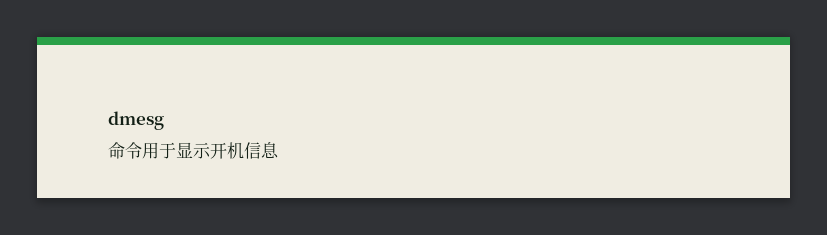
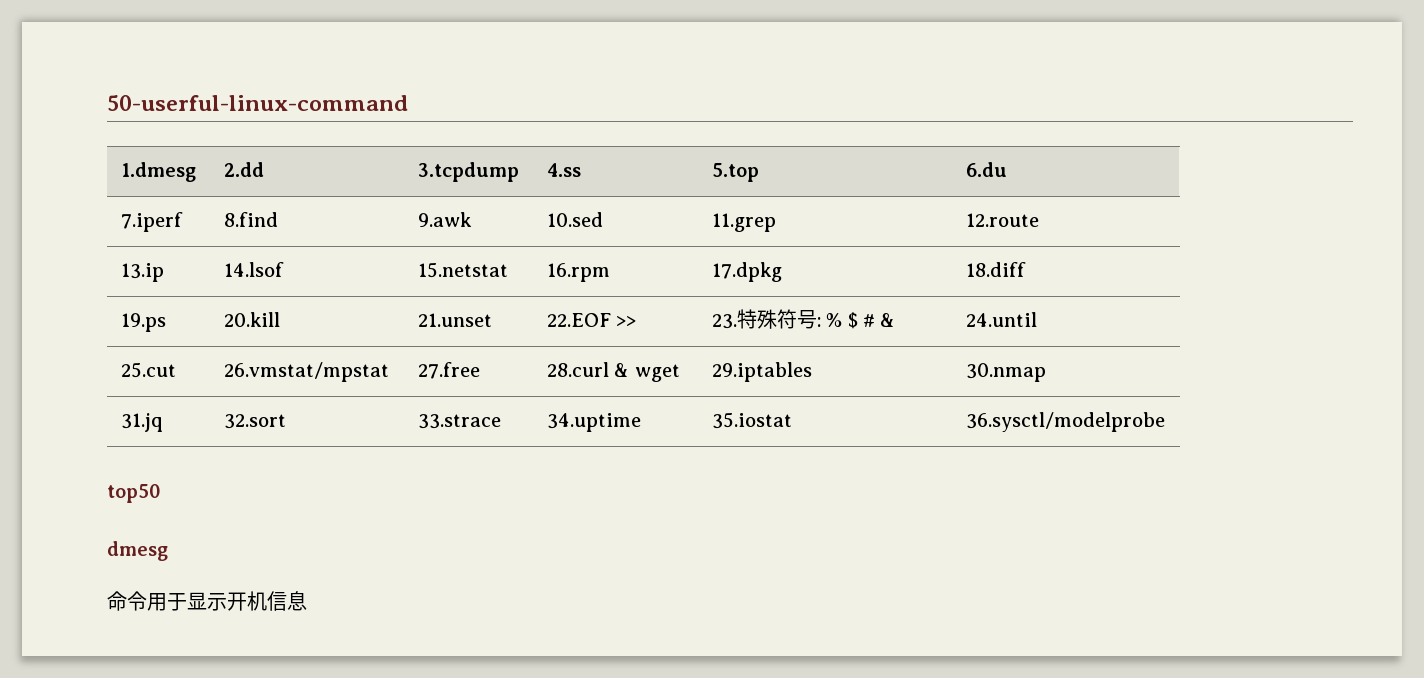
+ 50-userful-linux-command
+ 1.dmesg | 2.dd | 3.tcpdump | 4.ss | 5.top | 6.du
+ 7.iperf | 8.find | 9.awk | 10.sed | 11.grep | 12.route
+ 13.ip | 14.lsof | 15.netstat | 16.rpm | 17.dpkg | 18.diff
+ 19.ps | 20.kill | 21.unset | 22.EOF >> | 23.特殊符号: % $ # & | 24.until
+ 25.cut | 26.vmstat/mpstat | 27.free | 28.curl & wget | 29.iptables | 30.nmap
+ 31.jq | 32.sort | 33.strace | 34.uptime | 35.iostat | 36.sysctl/modelprobe
+ top50

